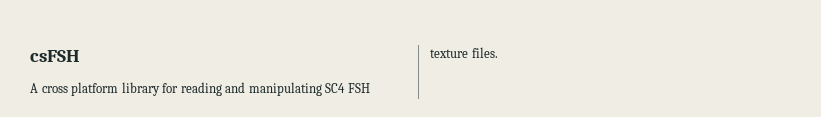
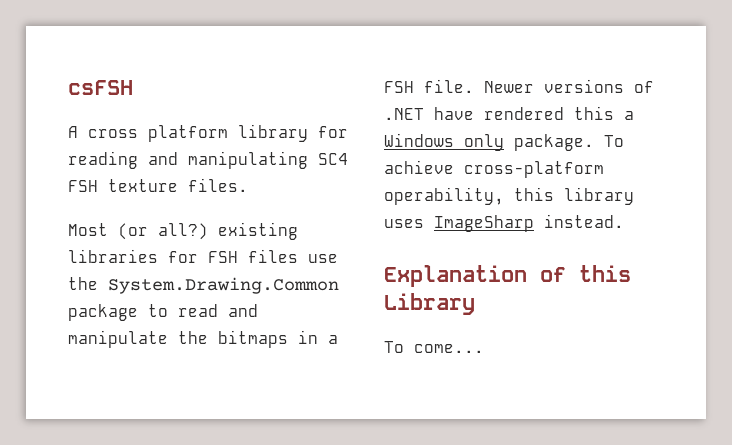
+ Most (or all?) existing libraries for FSH files use the System.Drawing.Common package to read and manipulate the bitmaps in a FSH file. Newer versions of .NET have rendered this a Windows only package. To achieve cross-platform operability, this library uses ImageSharp instead.
+ Explanation of this Library
+ To come...

